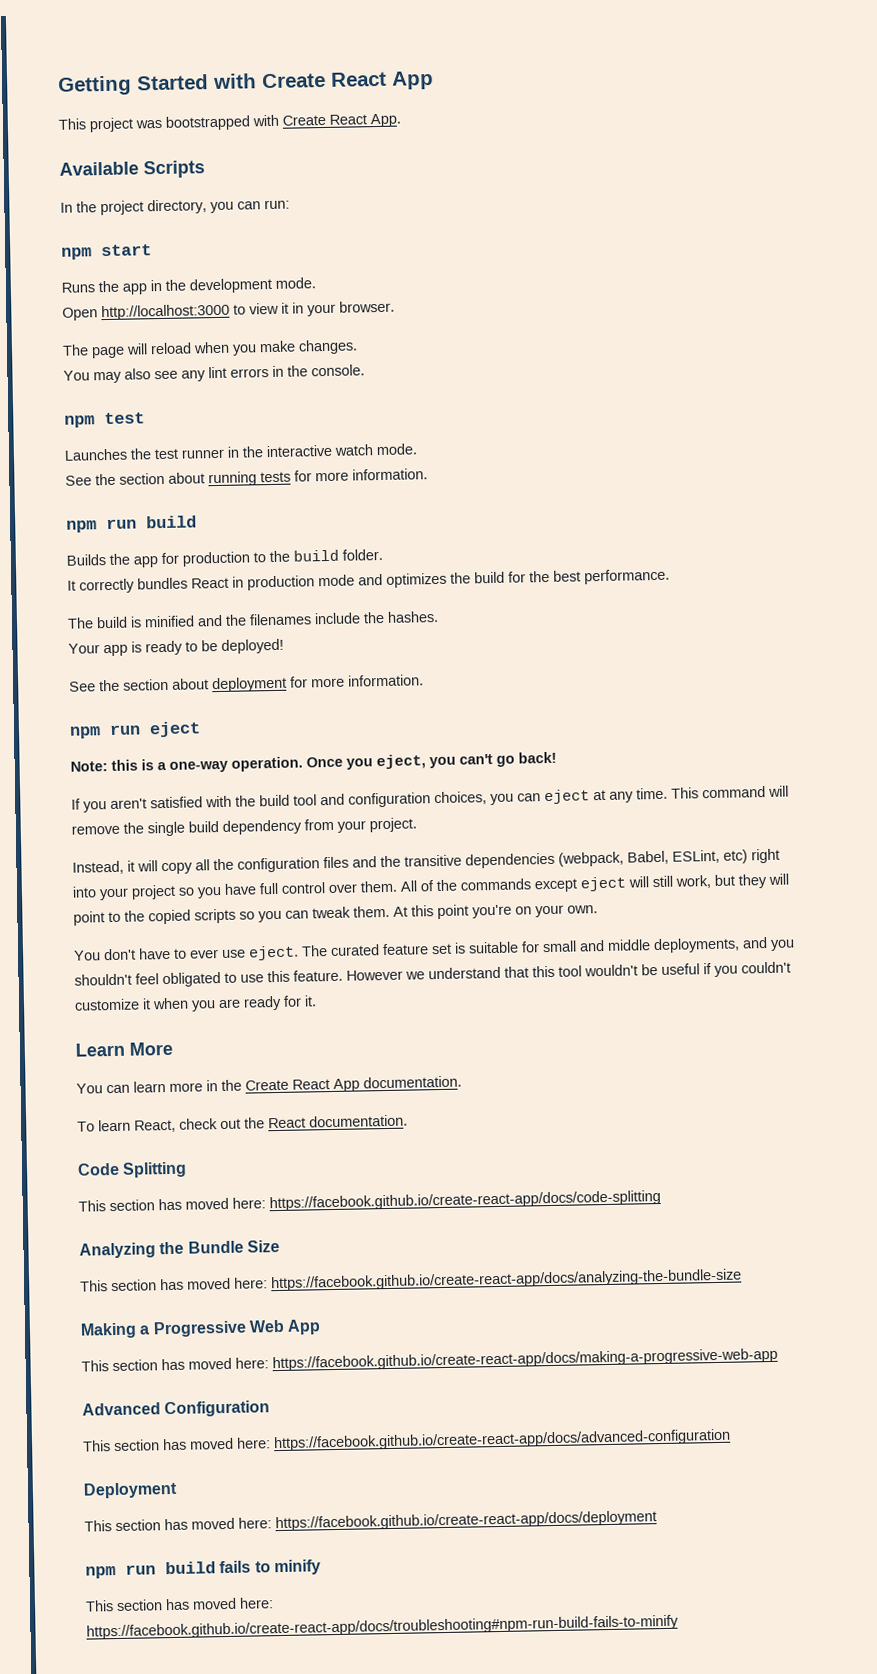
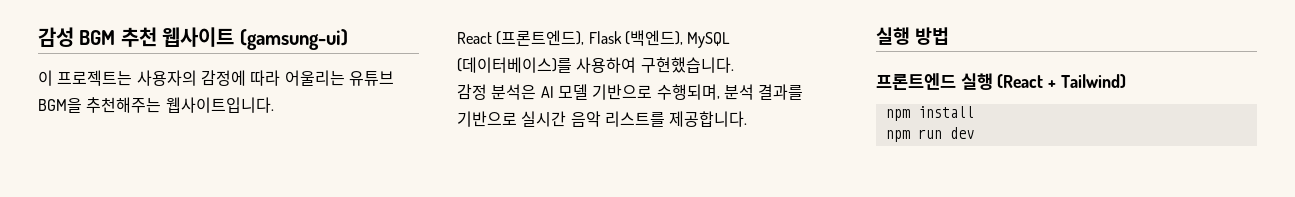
- Getting Started with Create React App
- This project was bootstrapped with Create React App.
- Available Scripts
- In the project directory, you can run:
- npm start
- Runs the app in the development mode.
- Open http://localhost:3000 to view it in your browser.
- The page will reload when you make changes.
- You may also see any lint errors in the console.
- npm test
- Launches the test runner in the interactive watch mode.
- See the section about running tests for more information.
- npm run build
- Builds the app for production to the build folder.
- It correctly bundles React in production mode and optimizes the build for the best performance.
- The build is minified and the filenames include the hashes.
- Your app is ready to be deployed!
- See the section about deployment for more information.
- npm run eject
- Note: this is a one-way operation. Once you eject, you can't go back!
- If you aren't satisfied with the build tool and configuration choices, you can eject at any time. This command will remove the single build dependency from your project.
- Instead, it will copy all the configuration files and the transitive dependencies (webpack, Babel, ESLint, etc) right into your project so you have full control over them. All of the commands except eject will still work, but they will point to the copied scripts so you can tweak them. At this point you're on your own.
- You don't have to ever use eject. The curated feature set is suitable for small and middle deployments, and you shouldn't feel obligated to use this feature. However we understand that this tool wouldn't be useful if you couldn't customize it when you are ready for it.
- Learn More
- You can learn more in the Create React App documentation.
- To learn React, check out the React documentation.
- Code Splitting
- This section has moved here: https://facebook.github.io/create-react-app/docs/code-splitting
- Analyzing the Bundle Size
- This section has moved here: https://facebook.github.io/create-react-app/docs/analyzing-the-bundle-size
- Making a Progressive Web App
- This section has moved here: https://facebook.github.io/create-react-app/docs/making-a-progressive-web-app
- Advanced Configuration
- This section has moved here: https://facebook.github.io/create-react-app/docs/advanced-configuration
- Deployment
- This section has moved here: https://facebook.github.io/create-react-app/docs/deployment
- npm run build fails to minify
- This section has moved here: https://facebook.github.io/create-react-app/docs/troubleshooting#npm-run-build-fails-to-minify
+ 감성 BGM 추천 웹사이트 (gamsung-ui)
+ 이 프로젝트는 사용자의 감정에 따라 어울리는 유튜브 BGM을 추천해주는 웹사이트입니다.
+ React (프론트엔드), Flask (백엔드), MySQL (데이터베이스)를 사용하여 구현했습니다.
+ 감정 분석은 AI 모델 기반으로 수행되며, 분석 결과를 기반으로 실시간 음악 리스트를 제공합니다.
+ 실행 방법
+ 프론트엔드 실행 (React + Tailwind)
+ npm install
+ npm run dev

